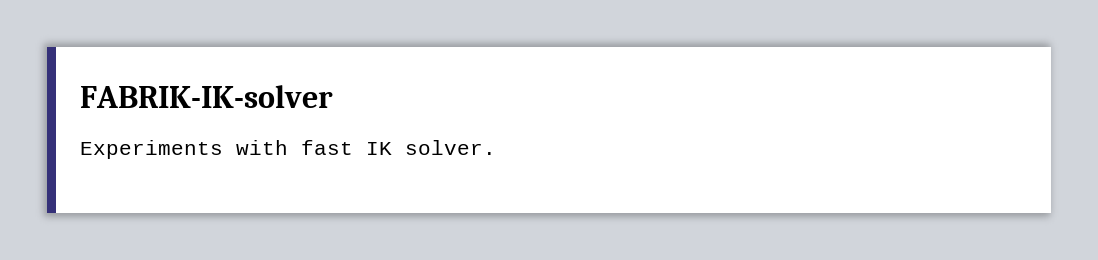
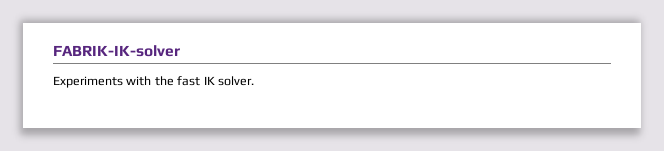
- Experiments with fast IK solver.
+ Experiments with the fast IK solver.

